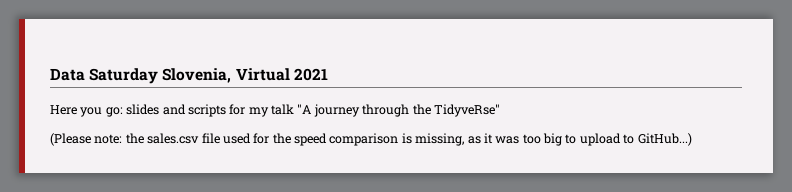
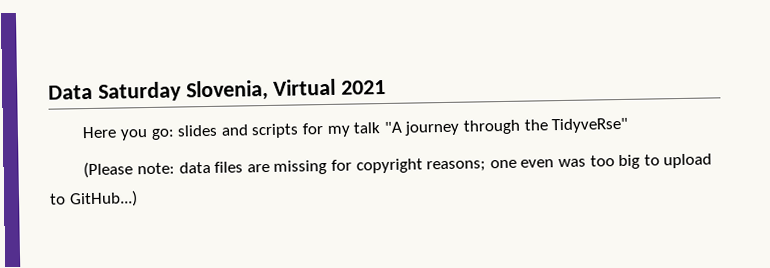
- (Please note: the sales.csv file used for the speed comparison is missing, as it was too big to upload to GitHub...)
+ (Please note: data files are missing for copyright reasons; one even was too big to upload to GitHub...)

